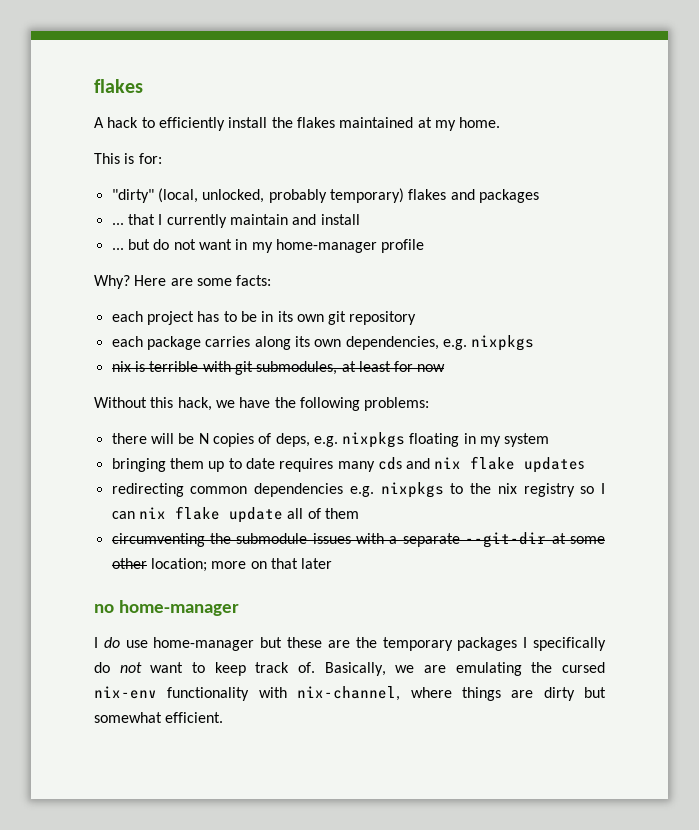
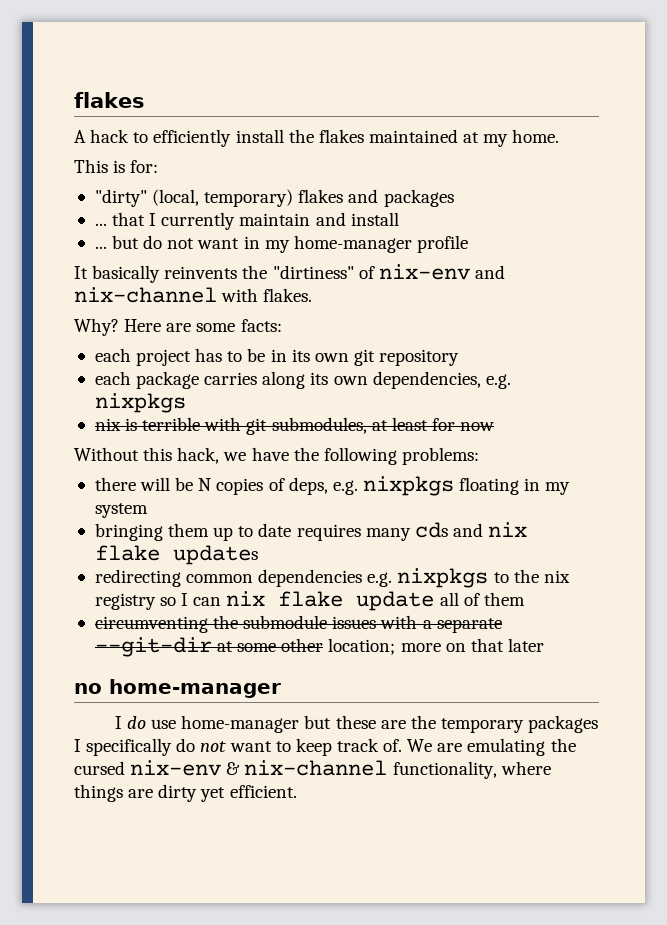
- "dirty" (local, unlocked, probably temporary) flakes and packages
+ "dirty" (local, temporary) flakes and packages
+ It basically reinvents the "dirtiness" of nix-env and nix-channel with flakes.
- Basically, we are emulating the cursed nix-env functionality with nix-channel, where things are dirty but somewhat efficient.
+ We are emulating the cursed nix-env & nix-channel functionality, where things are dirty yet efficient.

